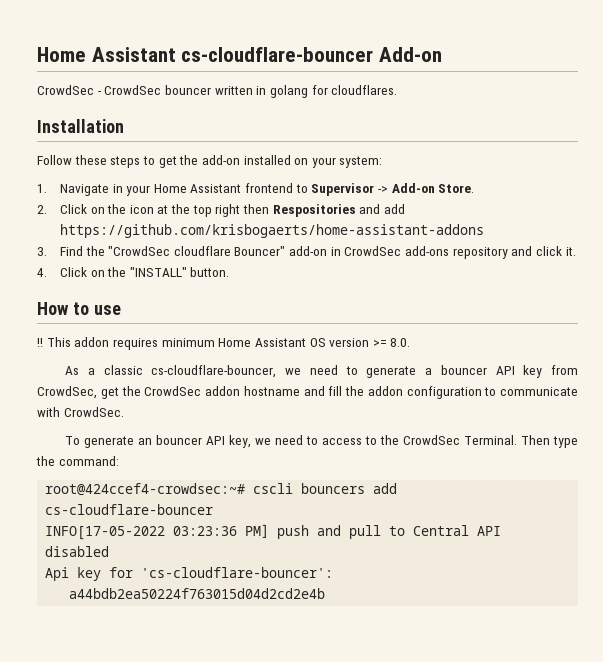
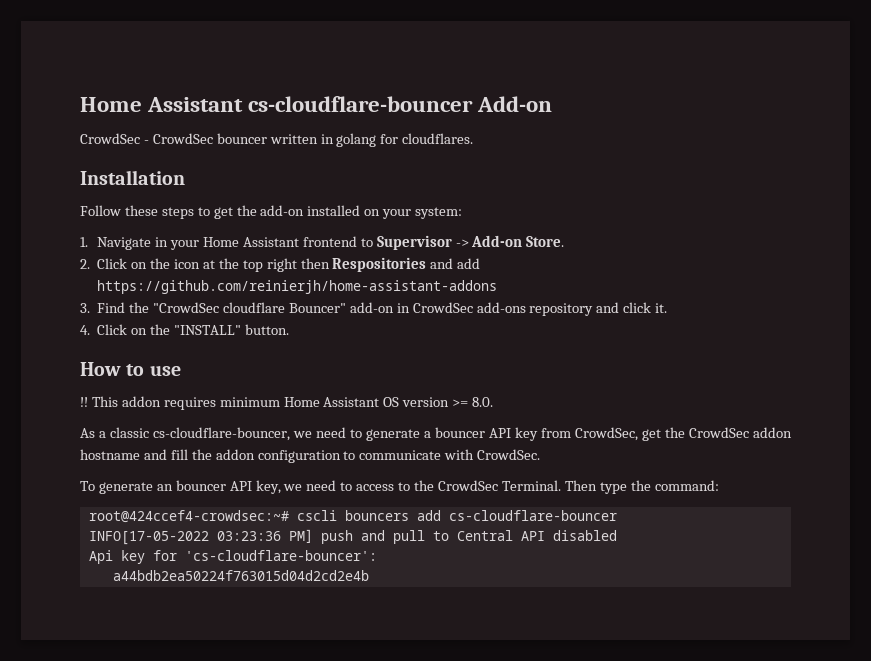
- 2. Click on the icon at the top right then Respositories and add https://github.com/krisbogaerts/home-assistant-addons
+ 2. Click on the icon at the top right then Respositories and add https://github.com/reinierjh/home-assistant-addons

